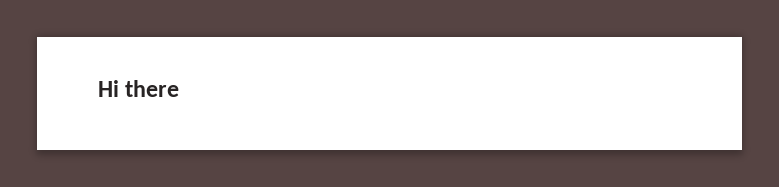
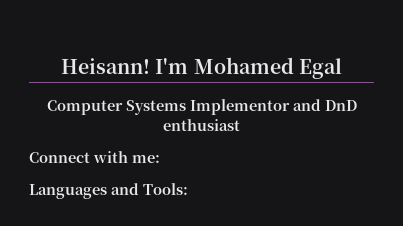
- Hi there
+ Heisann! I'm Mohamed Egal
+ Computer Systems Implementor and DnD enthusiast
+ Connect with me:
+ Languages and Tools:

